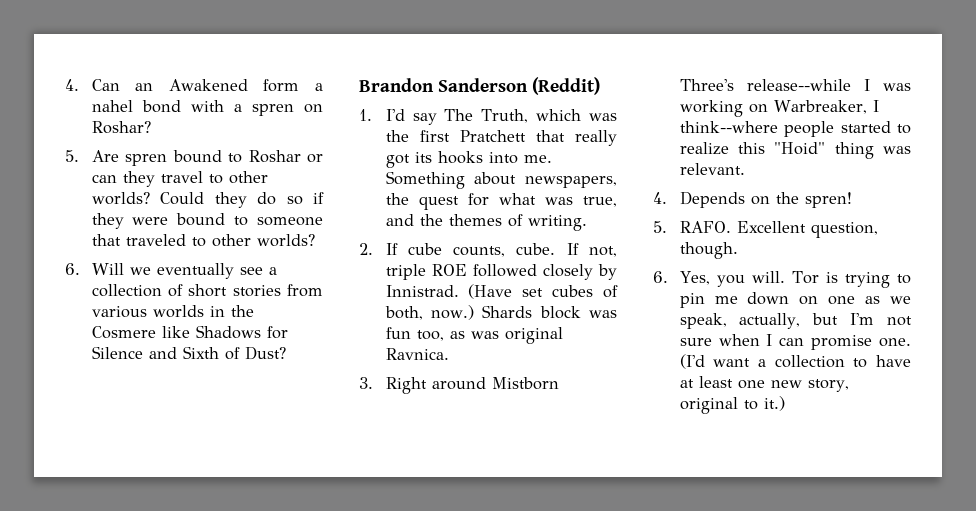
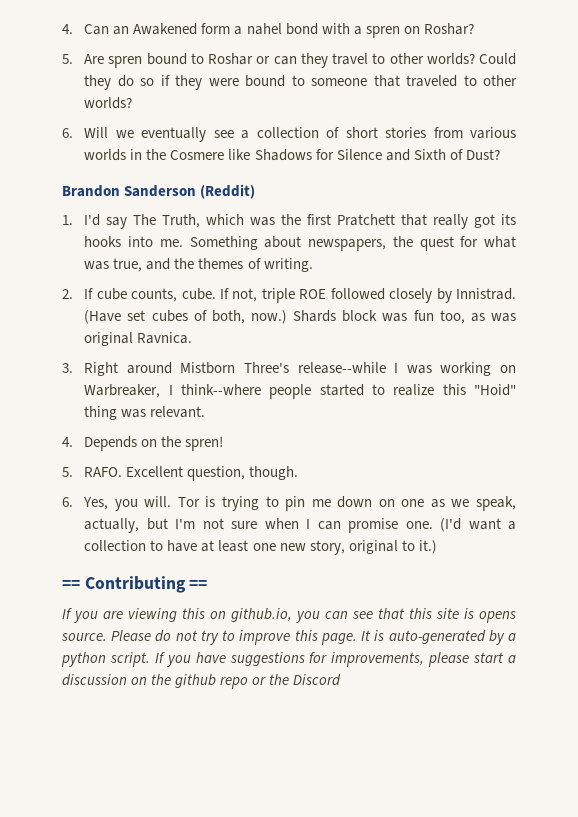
+ == Contributing ==
+ If you are viewing this on github.io, you can see that this site is opens source. Please do not try to improve this page. It is auto-generated by a python script. If you have suggestions for improvements, please start a discussion on the github repo or the Discord

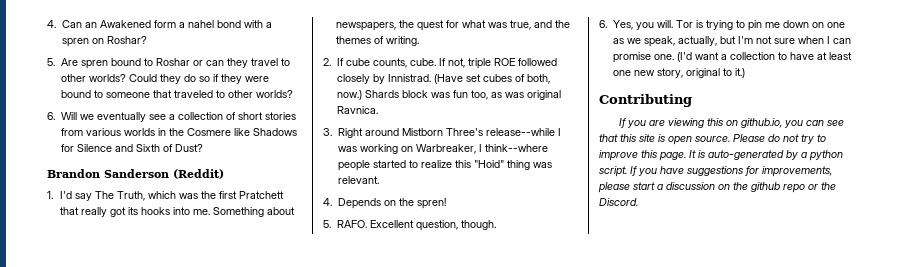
- == Contributing ==
+ Contributing
- If you are viewing this on github.io, you can see that this site is opens source.
+ If you are viewing this on github.io, you can see that this site is open source.
- If you have suggestions for improvements, please start a discussion on the github repo or the Discord
+ If you have suggestions for improvements, please start a discussion on the github repo or the Discord.

